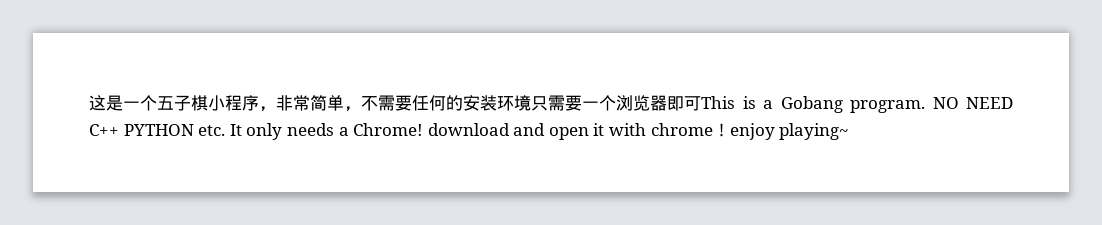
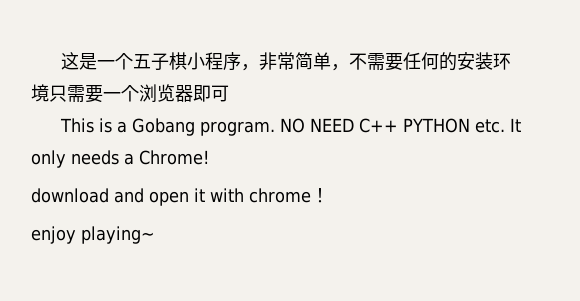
- 这是一个五子棋小程序，非常简单，不需要任何的安装环境只需要一个浏览器即可This is a Gobang program.
+ 这是一个五子棋小程序，非常简单，不需要任何的安装环境只需要一个浏览器即可
+ This is a Gobang program.
- NO NEED C++ PYTHON etc. It only needs a Chrome! download and open it with chrome！enjoy playing~
+ NO NEED C++ PYTHON etc. It only needs a Chrome!
+ download and open it with chrome！
+ enjoy playing~

